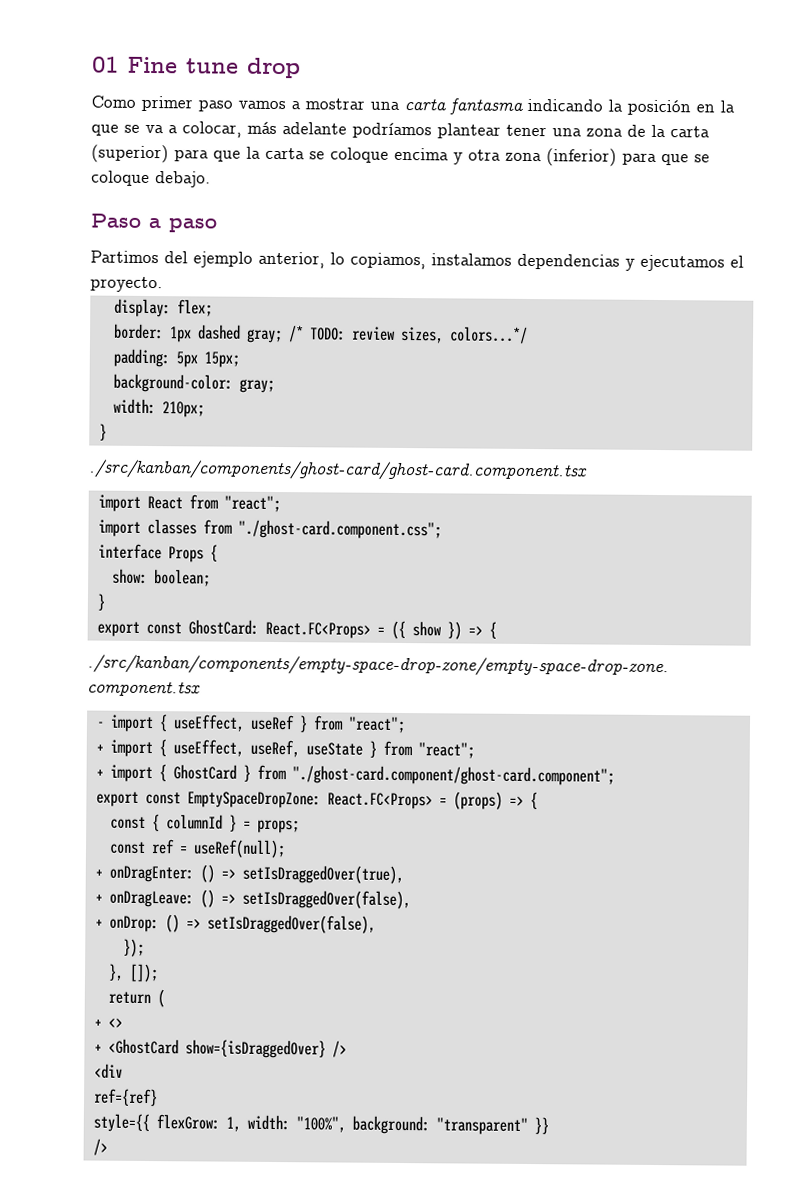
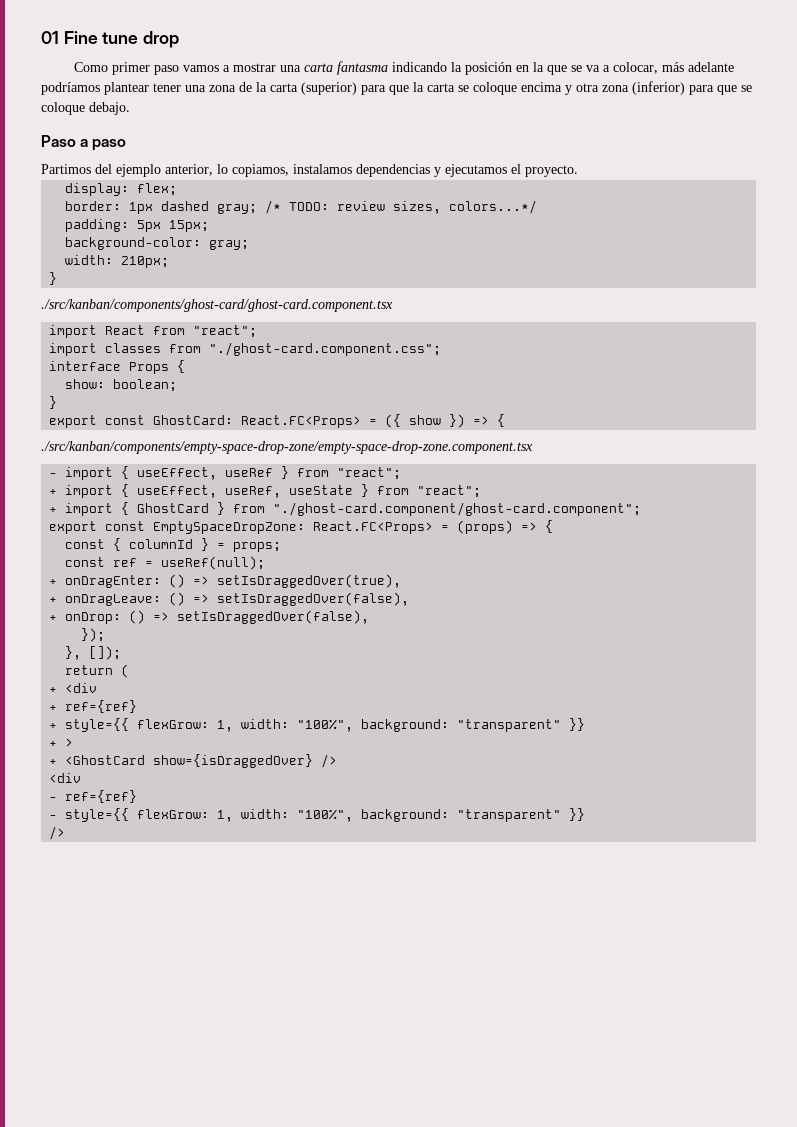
- + <>
+ + <div
+ + ref={ref}
+ + style={{ flexGrow: 1, width: "100%", background: "transparent" }}
+ + >
- ref={ref}
- style={{ flexGrow: 1, width: "100%", background: "transparent" }}
+ - ref={ref}
+ - style={{ flexGrow: 1, width: "100%", background: "transparent" }}

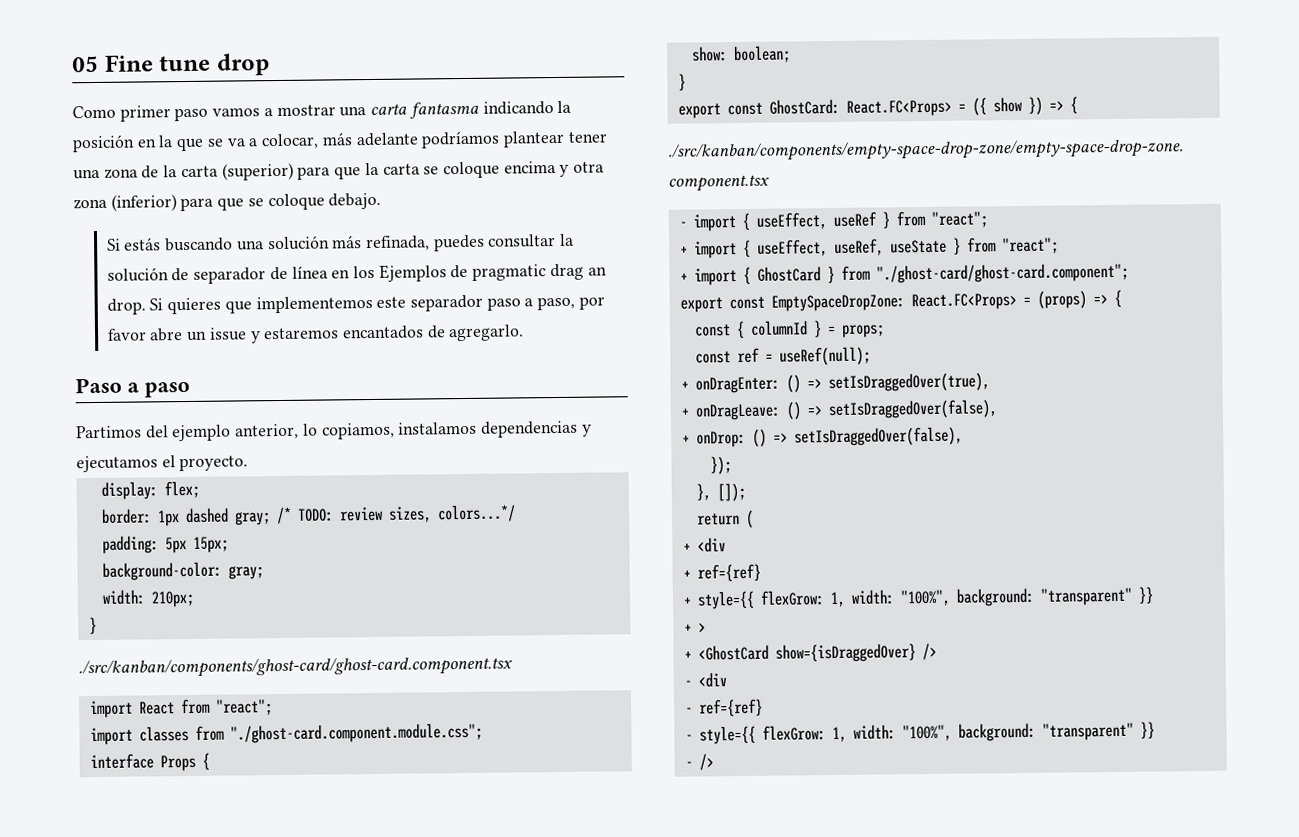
- 01 Fine tune drop
+ 05 Fine tune drop
+ Si estás buscando una solución más refinada, puedes consultar la solución de separador de línea en los Ejemplos de pragmatic drag an drop. Si quieres que implementemos este separador paso a paso, por favor abre un issue y estaremos encantados de agregarlo.
- import classes from "./ghost-card.component.css";
+ import classes from "./ghost-card.component.module.css";
- + import { GhostCard } from "./ghost-card.component/ghost-card.component";
+ + import { GhostCard } from "./ghost-card/ghost-card.component";
  + <GhostCard show={isDraggedOver} />
- <div
+ - <div
  - style={{ flexGrow: 1, width: "100%", background: "transparent" }}
- />
+ - />

